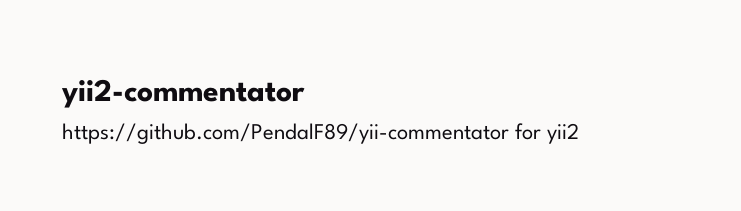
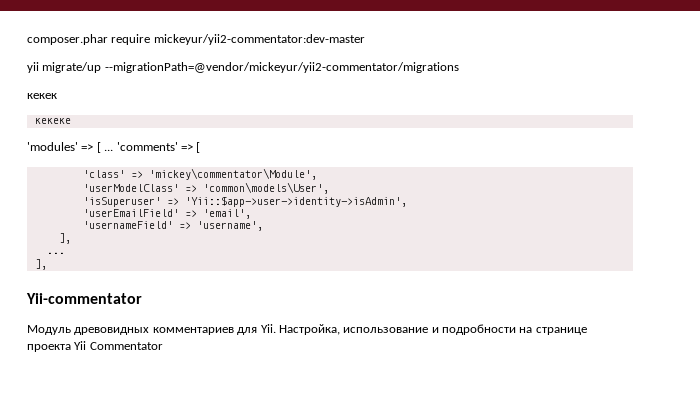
- yii2-commentator
- https://github.com/PendalF89/yii-commentator for yii2
+ composer.phar require mickeyur/yii2-commentator:dev-master
+ yii migrate/up --migrationPath=@vendor/mickeyur/yii2-commentator/migrations
+ кекек
+ кекеке
+ 'modules' => [ ... 'comments' => [
+ 'class' => 'mickey\commentator\Module',
+ 'userModelClass' => 'common\models\User',
+ 'isSuperuser' => 'Yii::$app->user->identity->isAdmin',
+ 'userEmailField' => 'email',
+ 'usernameField' => 'username',
+ ],
+ ...
+ ],
+ Yii-commentator
+ Модуль древовидных комментариев для Yii. Настройка, использование и подробности на странице проекта Yii Commentator

